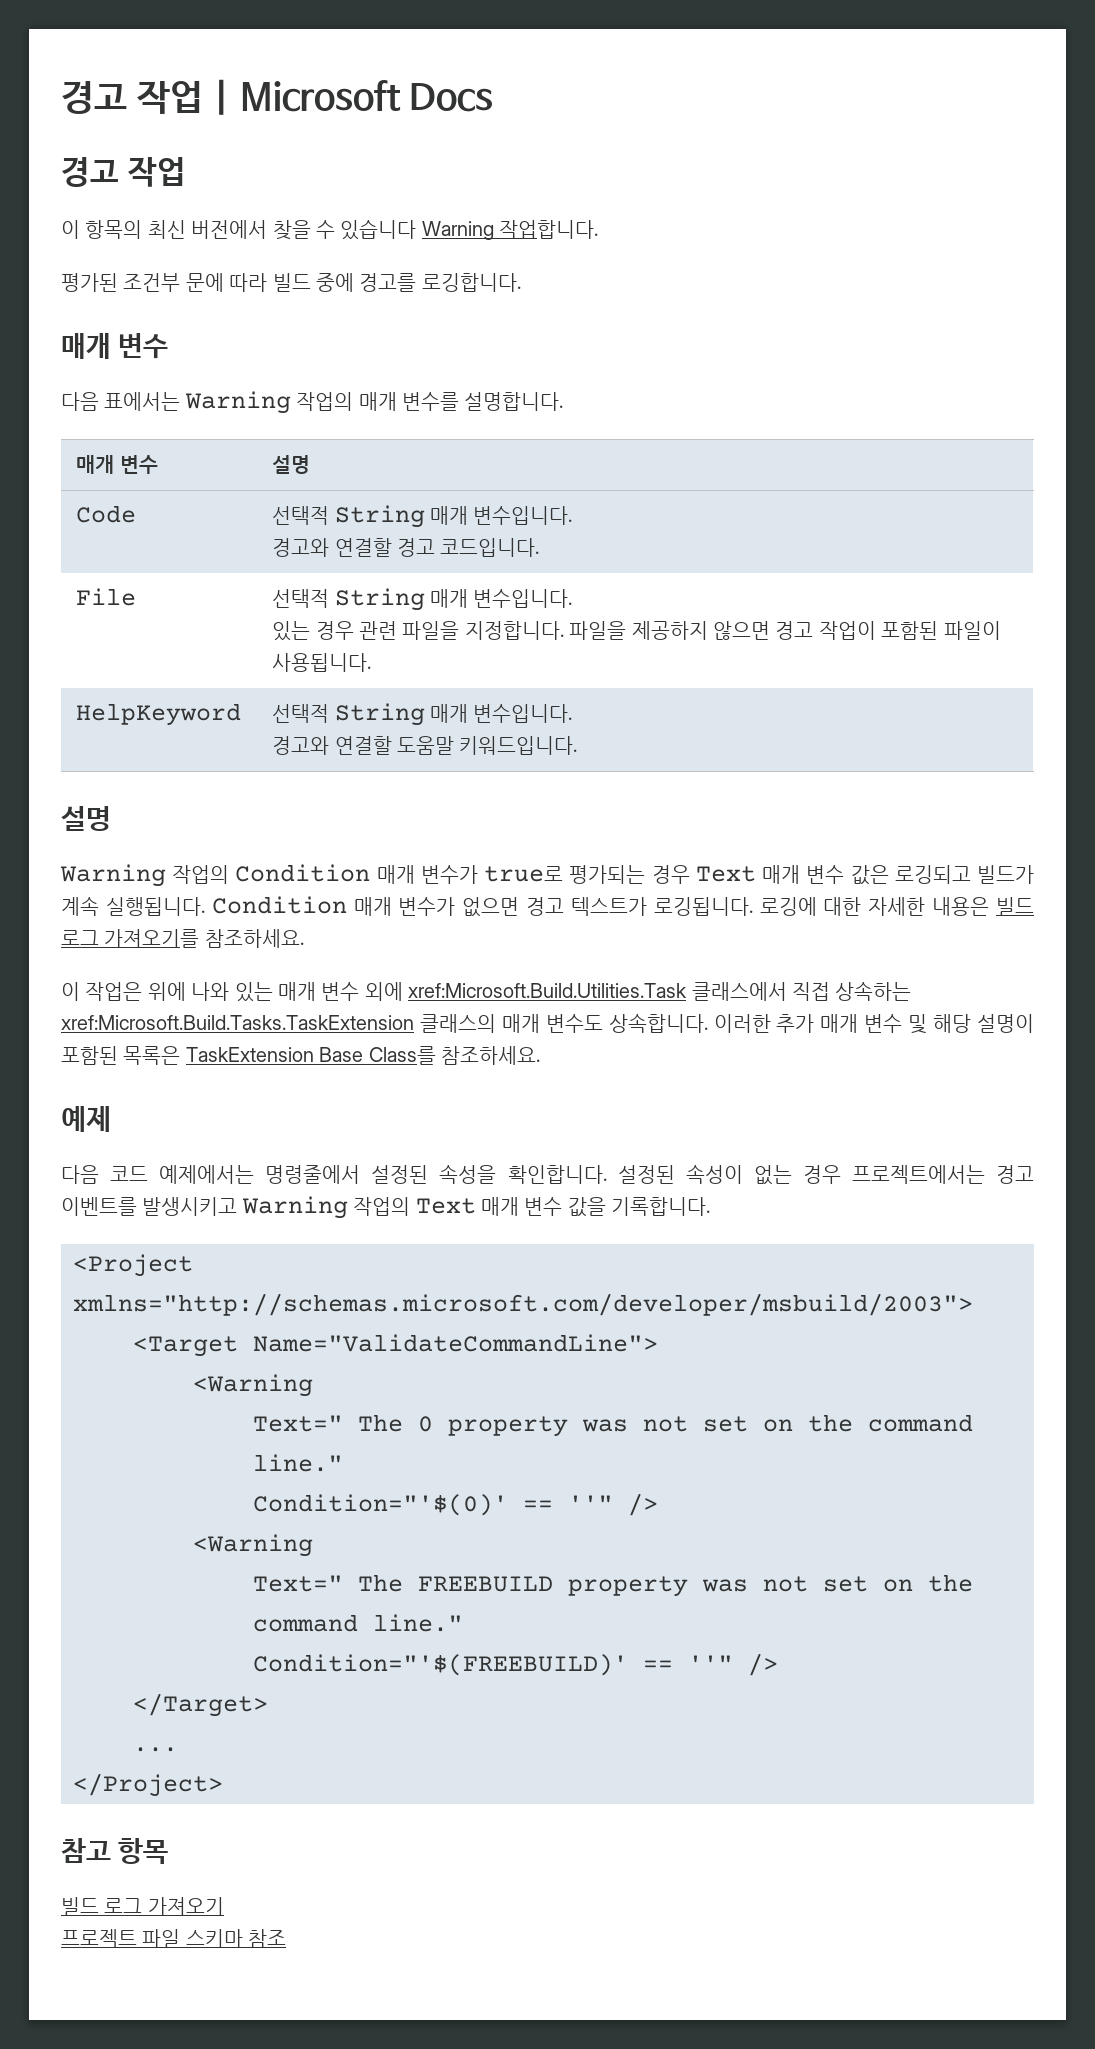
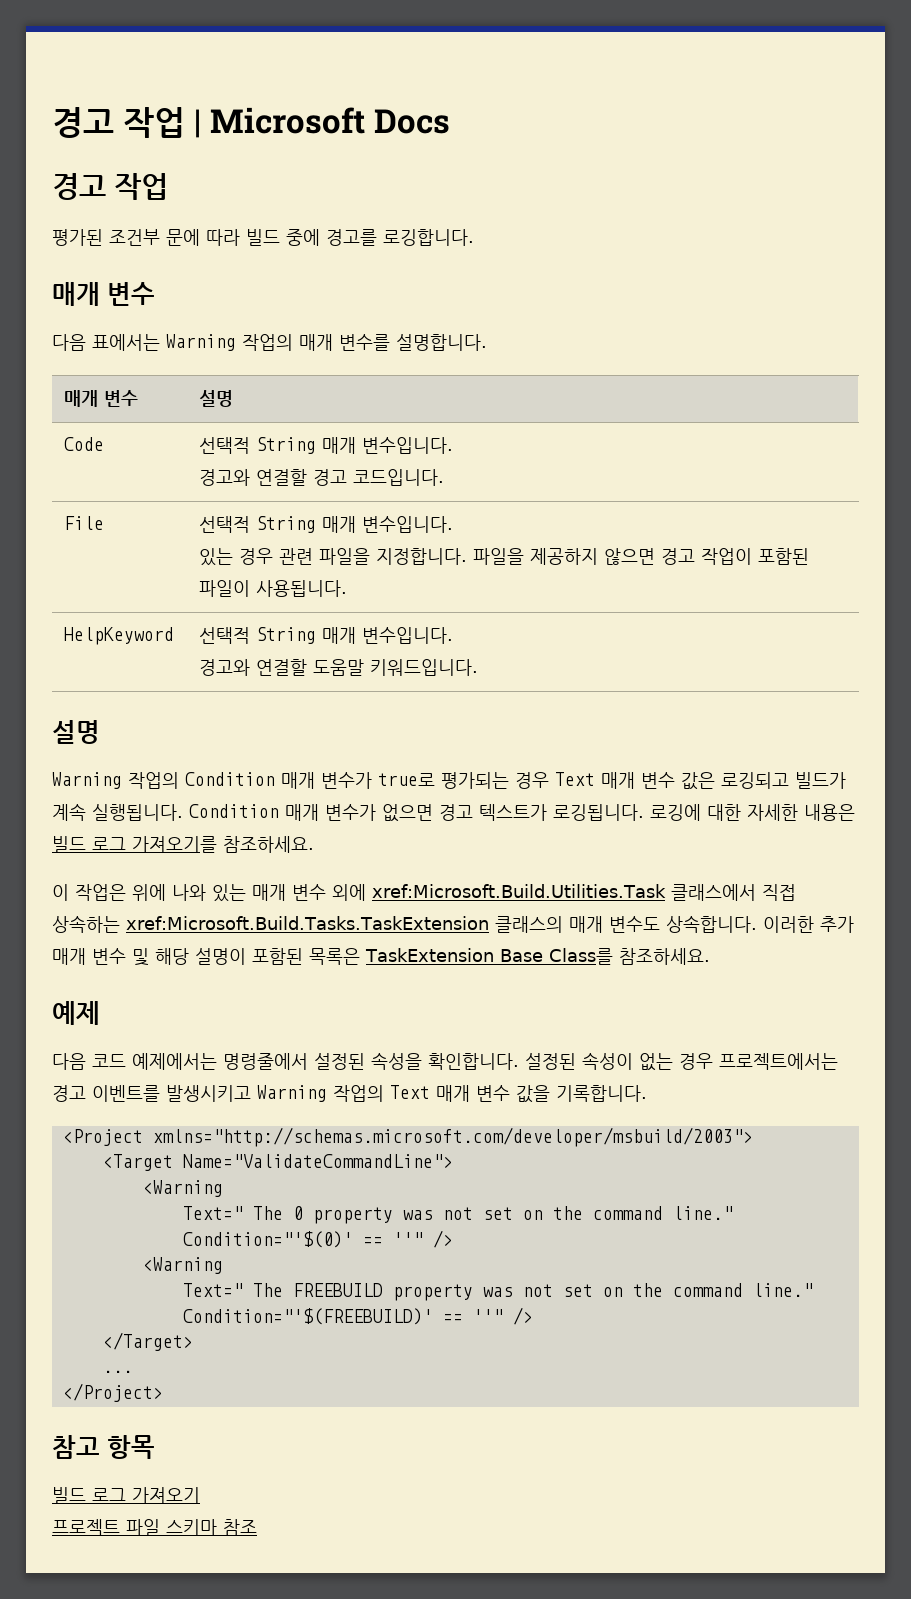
- 이 항목의 최신 버전에서 찾을 수 있습니다 Warning 작업합니다.

